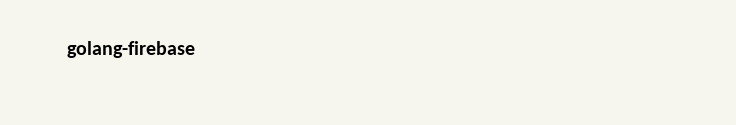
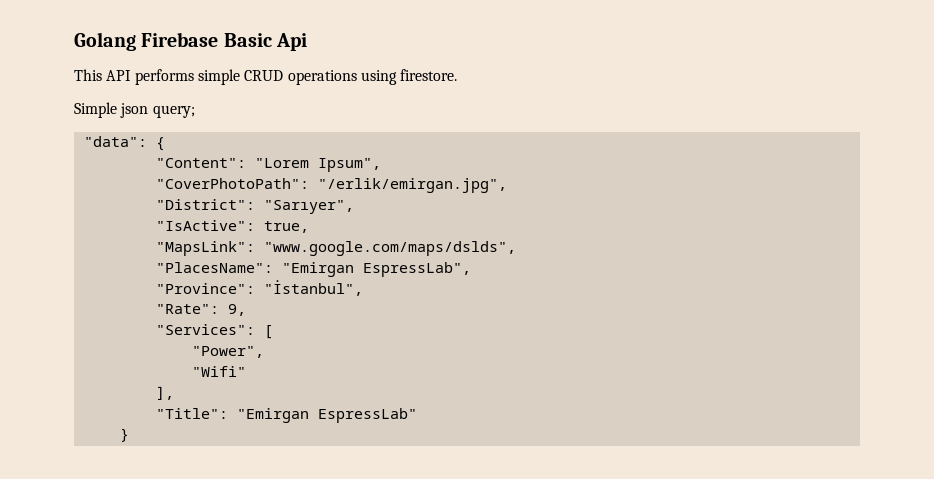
- golang-firebase
+ Golang Firebase Basic Api
+ This API performs simple CRUD operations using firestore.
+ Simple json query;
+ "data": {
+ "Content": "Lorem Ipsum",
+ "CoverPhotoPath": "/erlik/emirgan.jpg",
+ "District": "Sarıyer",
+ "IsActive": true,
+ "MapsLink": "www.google.com/maps/dslds",
+ "PlacesName": "Emirgan EspressLab",
+ "Province": "İstanbul",
+ "Rate": 9,
+ "Services": [
+ "Power",
+ "Wifi"
+ ],
+ "Title": "Emirgan EspressLab"
+ }

